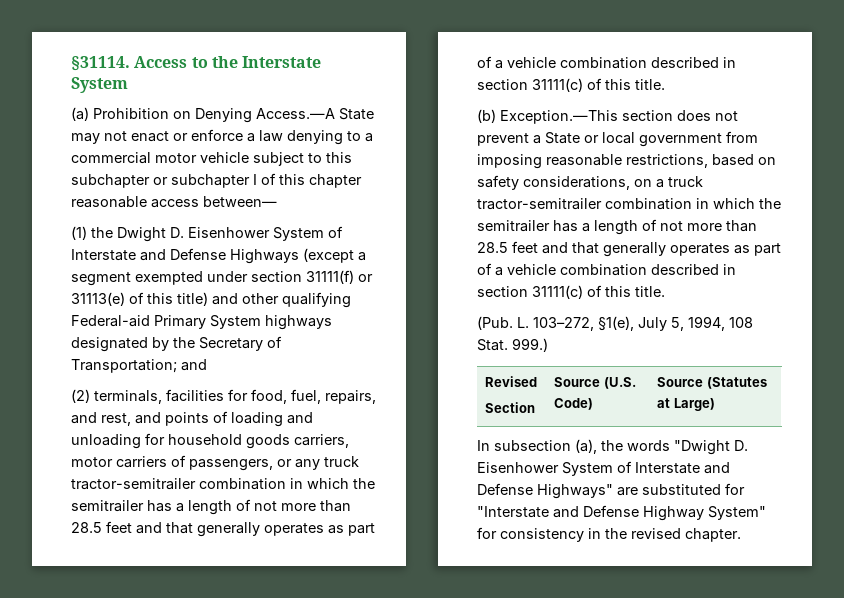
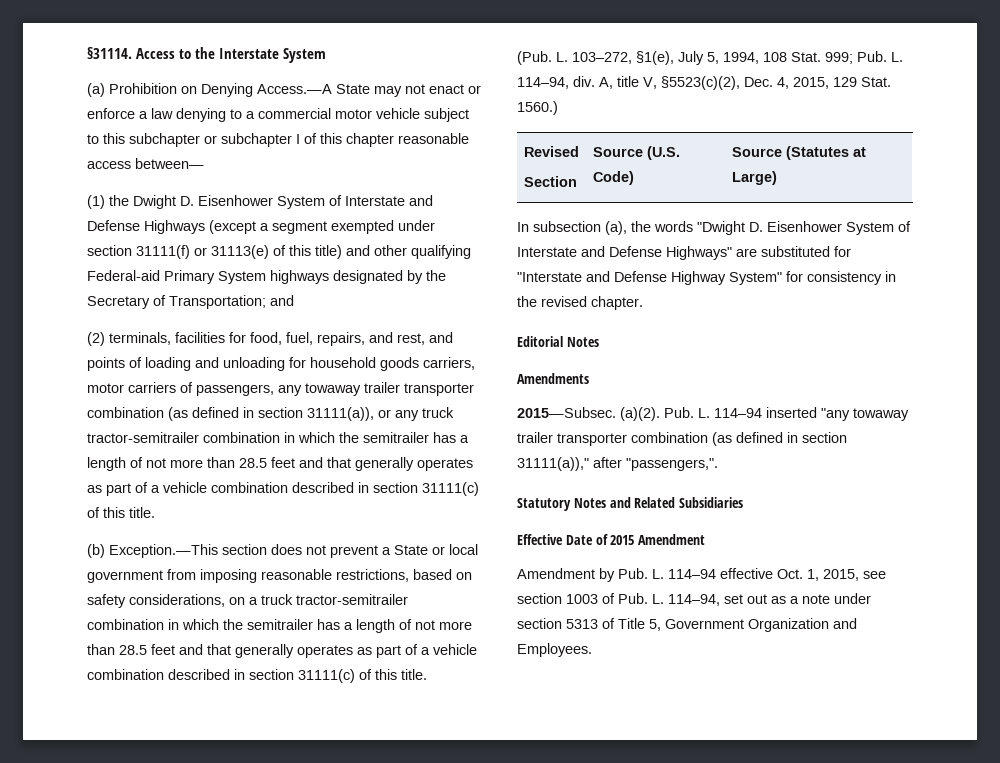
- (2) terminals, facilities for food, fuel, repairs, and rest, and points of loading and unloading for household goods carriers, motor carriers of passengers, or any truck tractor-semitrailer combination in which the semitrailer has a length of not more than 28.5 feet and that generally operates as part of a vehicle combination described in section 31111(c) of this title.
+ (2) terminals, facilities for food, fuel, repairs, and rest, and points of loading and unloading for household goods carriers, motor carriers of passengers, any towaway trailer transporter combination (as defined in section 31111(a)), or any truck tractor-semitrailer combination in which the semitrailer has a length of not more than 28.5 feet and that generally operates as part of a vehicle combination described in section 31111(c) of this title.
- 999.)
+ 999; Pub. L. 114–94, div. A, title V, §5523(c)(2), Dec. 4, 2015, 129 Stat. 1560.)
+ Editorial Notes
+ Amendments
+ 2015—Subsec. (a)(2). Pub. L. 114–94 inserted "any towaway trailer transporter combination (as defined in section 31111(a))," after "passengers,".
+ Statutory Notes and Related Subsidiaries
+ Effective Date of 2015 Amendment
+ Amendment by Pub. L. 114–94 effective Oct. 1, 2015, see section 1003 of Pub. L. 114–94, set out as a note under section 5313 of Title 5, Government Organization and Employees.

